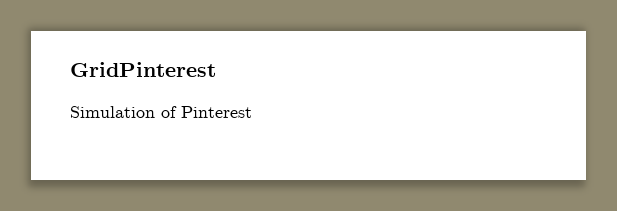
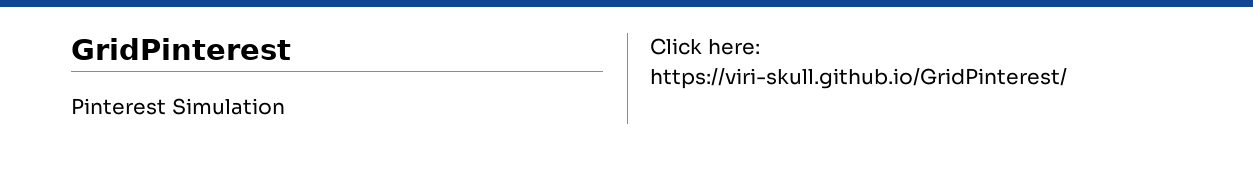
- Simulation of Pinterest
+ Pinterest Simulation
+ Click here: https://viri-skull.github.io/GridPinterest/

